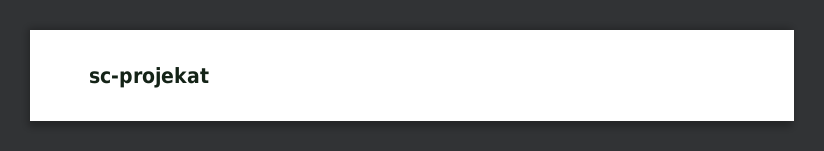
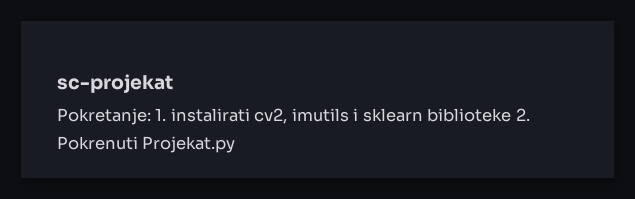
+ Pokretanje: 1. instalirati cv2, imutils i sklearn biblioteke 2. Pokrenuti Projekat.py

